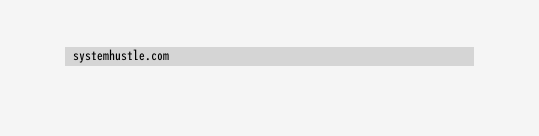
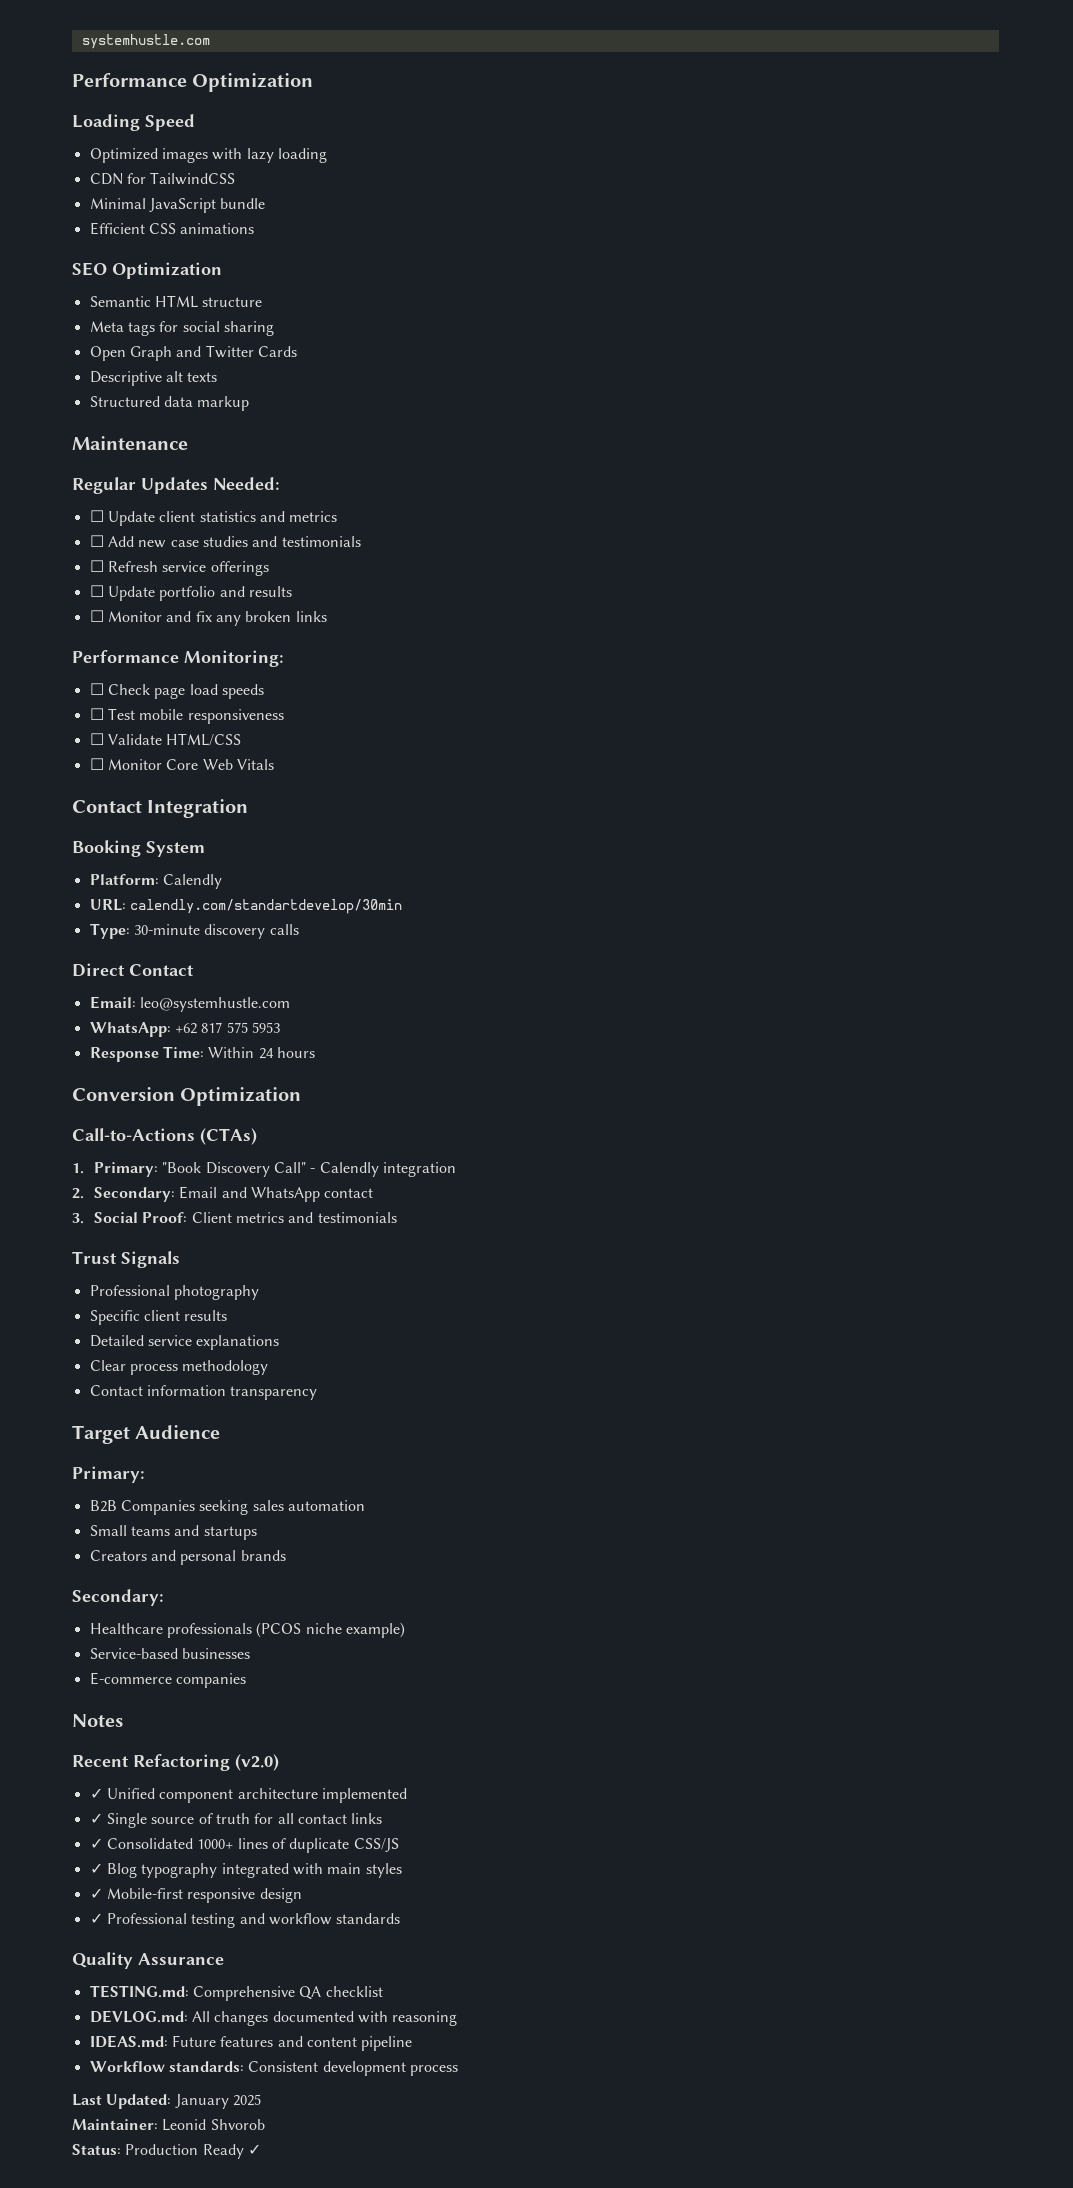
+ Performance Optimization
+ Loading Speed
+ Optimized images with lazy loading
+ CDN for TailwindCSS
+ Minimal JavaScript bundle
+ Efficient CSS animations
+ SEO Optimization
+ Semantic HTML structure
+ Meta tags for social sharing
+ Open Graph and Twitter Cards
+ Descriptive alt texts
+ Structured data markup
+ Maintenance
+ Regular Updates Needed:
+ ☐ Update client statistics and metrics
+ ☐ Add new case studies and testimonials
+ ☐ Refresh service offerings
+ ☐ Update portfolio and results
+ ☐ Monitor and fix any broken links
+ Performance Monitoring:
+ ☐ Check page load speeds
+ ☐ Test mobile responsiveness
+ ☐ Validate HTML/CSS
+ ☐ Monitor Core Web Vitals
+ Contact Integration
+ Booking System
+ Platform: Calendly
+ URL: calendly.com/standartdevelop/30min
+ Type: 30-minute discovery calls
+ Direct Contact
+ Email: leo@systemhustle.com
+ WhatsApp: +62 817 575 5953
+ Response Time: Within 24 hours
+ Conversion Optimization
+ Call-to-Actions (CTAs)
+ 1. Primary: "Book Discovery Call" - Calendly integration
+ 2. Secondary: Email and WhatsApp contact
+ 3. Social Proof: Client metrics and testimonials
+ Trust Signals
+ Professional photography
+ Specific client results
+ Detailed service explanations
+ Clear process methodology
+ Contact information transparency
+ Target Audience
+ Primary:
+ B2B Companies seeking sales automation
+ Small teams and startups
+ Creators and personal brands
+ Secondary:
+ Healthcare professionals (PCOS niche example)
+ Service-based businesses
+ E-commerce companies
+ Notes
+ Recent Refactoring (v2.0)
+ ✓ Unified component architecture implemented
+ ✓ Single source of truth for all contact links
+ ✓ Consolidated 1000+ lines of duplicate CSS/JS
+ ✓ Blog typography integrated with main styles
+ ✓ Mobile-first responsive design
+ ✓ Professional testing and workflow standards
+ Quality Assurance
+ TESTING.md: Comprehensive QA checklist
+ DEVLOG.md: All changes documented with reasoning
+ IDEAS.md: Future features and content pipeline
+ Workflow standards: Consistent development process
+ Last Updated: January 2025
+ Maintainer: Leonid Shvorob
+ Status: Production Ready ✓

